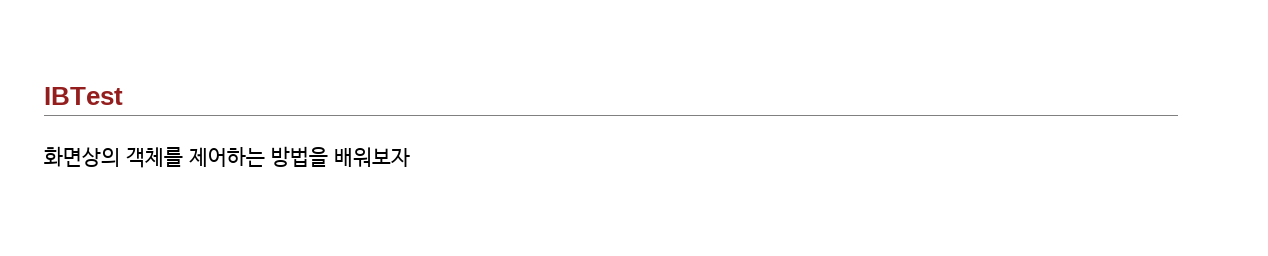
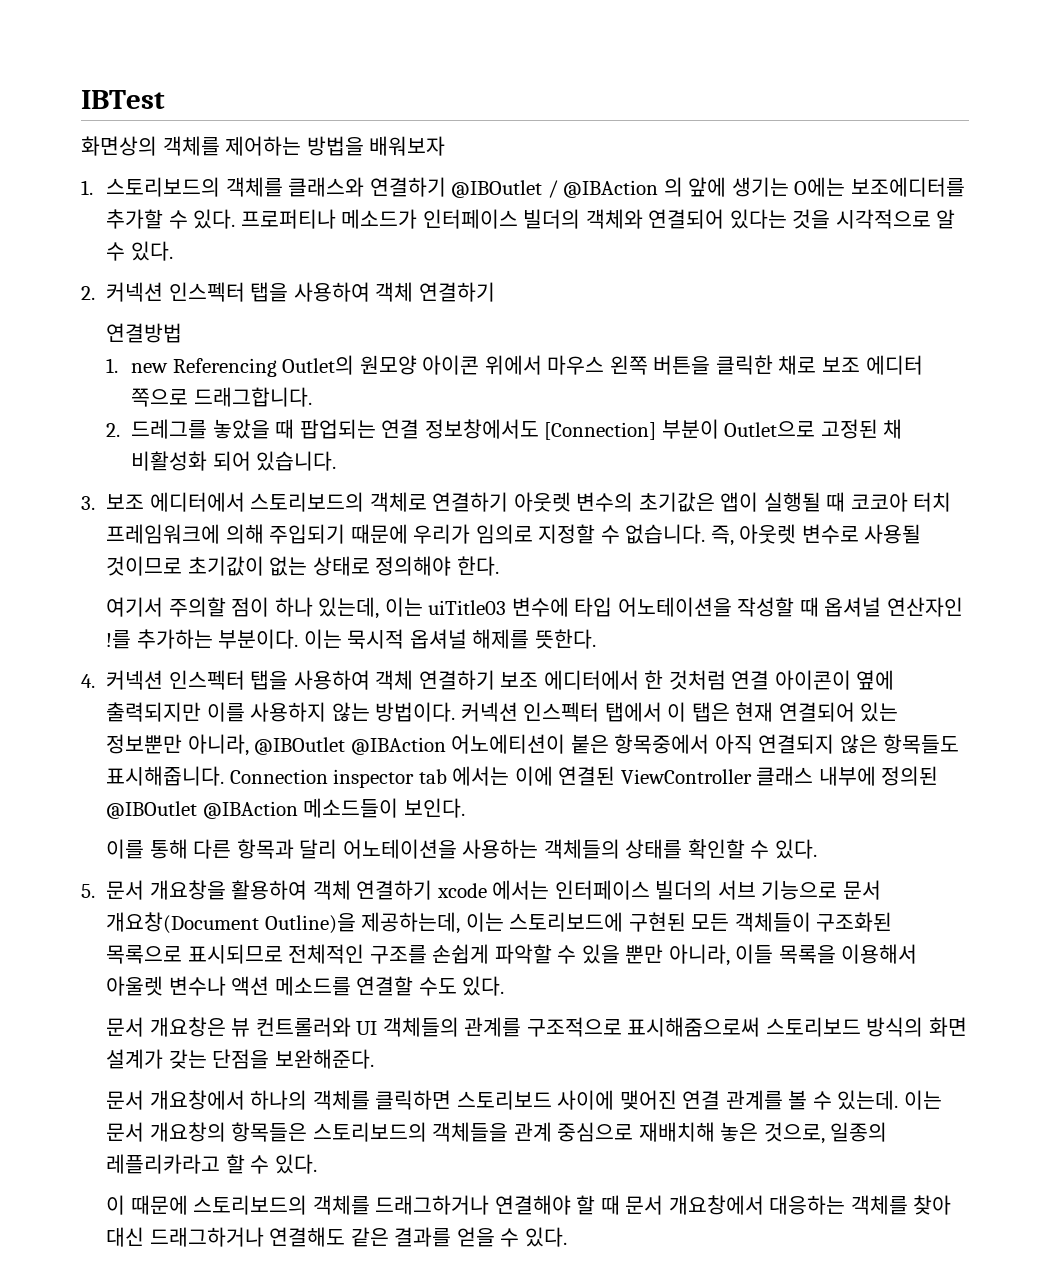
+ 1. 스토리보드의 객체를 클래스와 연결하기 @IBOutlet / @IBAction 의 앞에 생기는 O에는 보조에디터를 추가할 수 있다. 프로퍼티나 메소드가 인터페이스 빌더의 객체와 연결되어 있다는 것을 시각적으로 알 수 있다.
+ 2. 커넥션 인스펙터 탭을 사용하여 객체 연결하기
+ 연결방법
+ 1. new Referencing Outlet의 원모양 아이콘 위에서 마우스 왼쪽 버튼을 클릭한 채로 보조 에디터 쪽으로 드래그합니다.
+ 2. 드레그를 놓았을 때 팝업되는 연결 정보창에서도 [Connection] 부분이 Outlet으로 고정된 채 비활성화 되어 있습니다.
+ 3. 보조 에디터에서 스토리보드의 객체로 연결하기 아웃렛 변수의 초기값은 앱이 실행될 때 코코아 터치 프레임워크에 의해 주입되기 때문에 우리가 임의로 지정할 수 없습니다. 즉, 아웃렛 변수로 사용될 것이므로 초기값이 없는 상태로 정의해야 한다.
+ 여기서 주의할 점이 하나 있는데, 이는 uiTitle03 변수에 타입 어노테이션을 작성할 때 옵셔널 연산자인 !를 추가하는 부분이다. 이는 묵시적 옵셔널 해제를 뜻한다.
+ 4. 커넥션 인스펙터 탭을 사용하여 객체 연결하기 보조 에디터에서 한 것처럼 연결 아이콘이 옆에 출력되지만 이를 사용하지 않는 방법이다. 커넥션 인스펙터 탭에서 이 탭은 현재 연결되어 있는 정보뿐만 아니라, @IBOutlet @IBAction 어노에티션이 붙은 항목중에서 아직 연결되지 않은 항목들도 표시해줍니다. Connection inspector tab 에서는 이에 연결된 ViewController 클래스 내부에 정의된 @IBOutlet @IBAction 메소드들이 보인다.
+ 이를 통해 다른 항목과 달리 어노테이션을 사용하는 객체들의 상태를 확인할 수 있다.
+ 5. 문서 개요창을 활용하여 객체 연결하기 xcode 에서는 인터페이스 빌더의 서브 기능으로 문서 개요창(Document Outline)을 제공하는데, 이는 스토리보드에 구현된 모든 객체들이 구조화된 목록으로 표시되므로 전체적인 구조를 손쉽게 파악할 수 있을 뿐만 아니라, 이들 목록을 이용해서 아울렛 변수나 액션 메소드를 연결할 수도 있다.
+ 문서 개요창은 뷰 컨트롤러와 UI 객체들의 관계를 구조적으로 표시해줌으로써 스토리보드 방식의 화면 설계가 갖는 단점을 보완해준다.
+ 문서 개요창에서 하나의 객체를 클릭하면 스토리보드 사이에 맺어진 연결 관계를 볼 수 있는데. 이는 문서 개요창의 항목들은 스토리보드의 객체들을 관계 중심으로 재배치해 놓은 것으로, 일종의 레플리카라고 할 수 있다.
+ 이 때문에 스토리보드의 객체를 드래그하거나 연결해야 할 때 문서 개요창에서 대응하는 객체를 찾아 대신 드래그하거나 연결해도 같은 결과를 얻을 수 있다.

